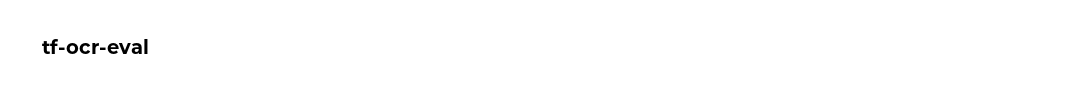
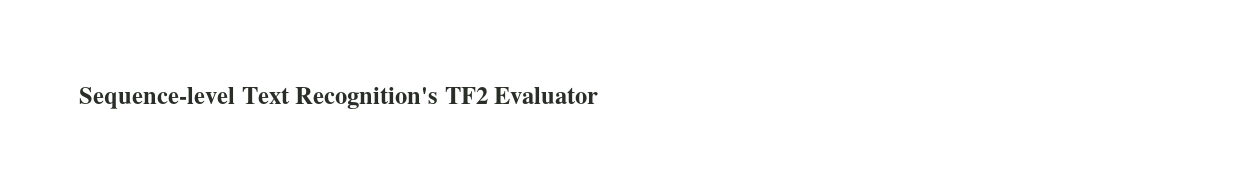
- tf-ocr-eval
+ Sequence-level Text Recognition's TF2 Evaluator

